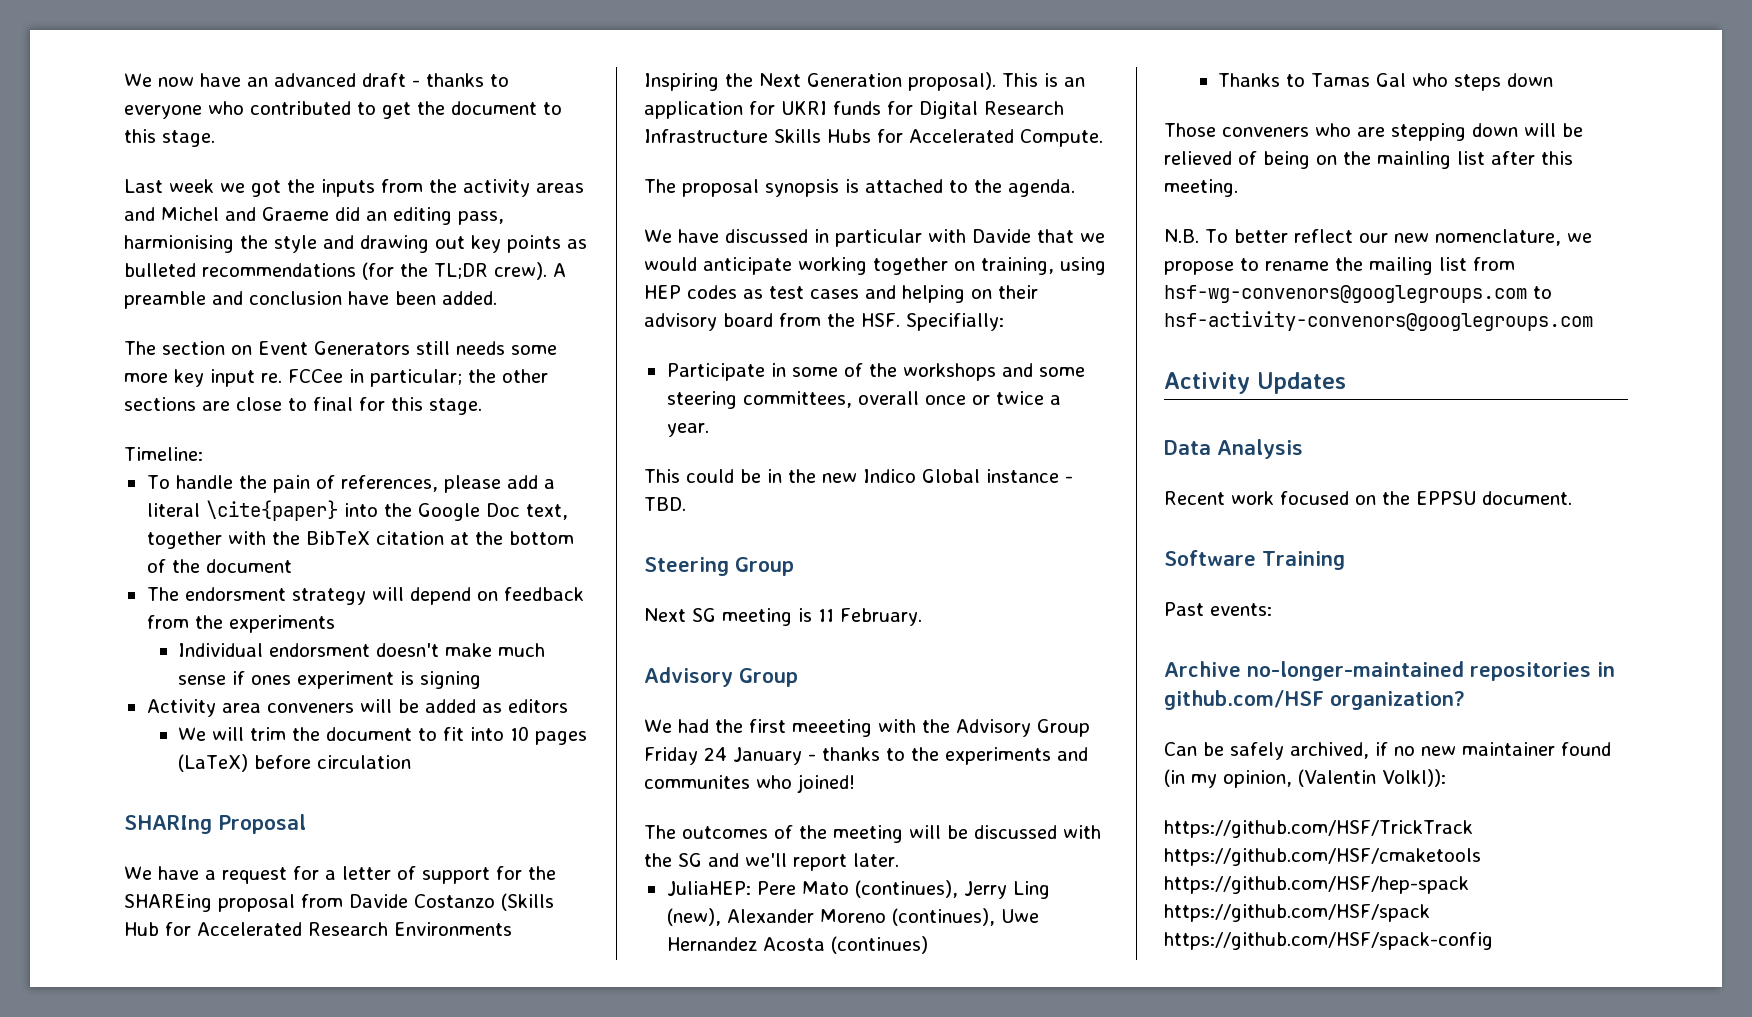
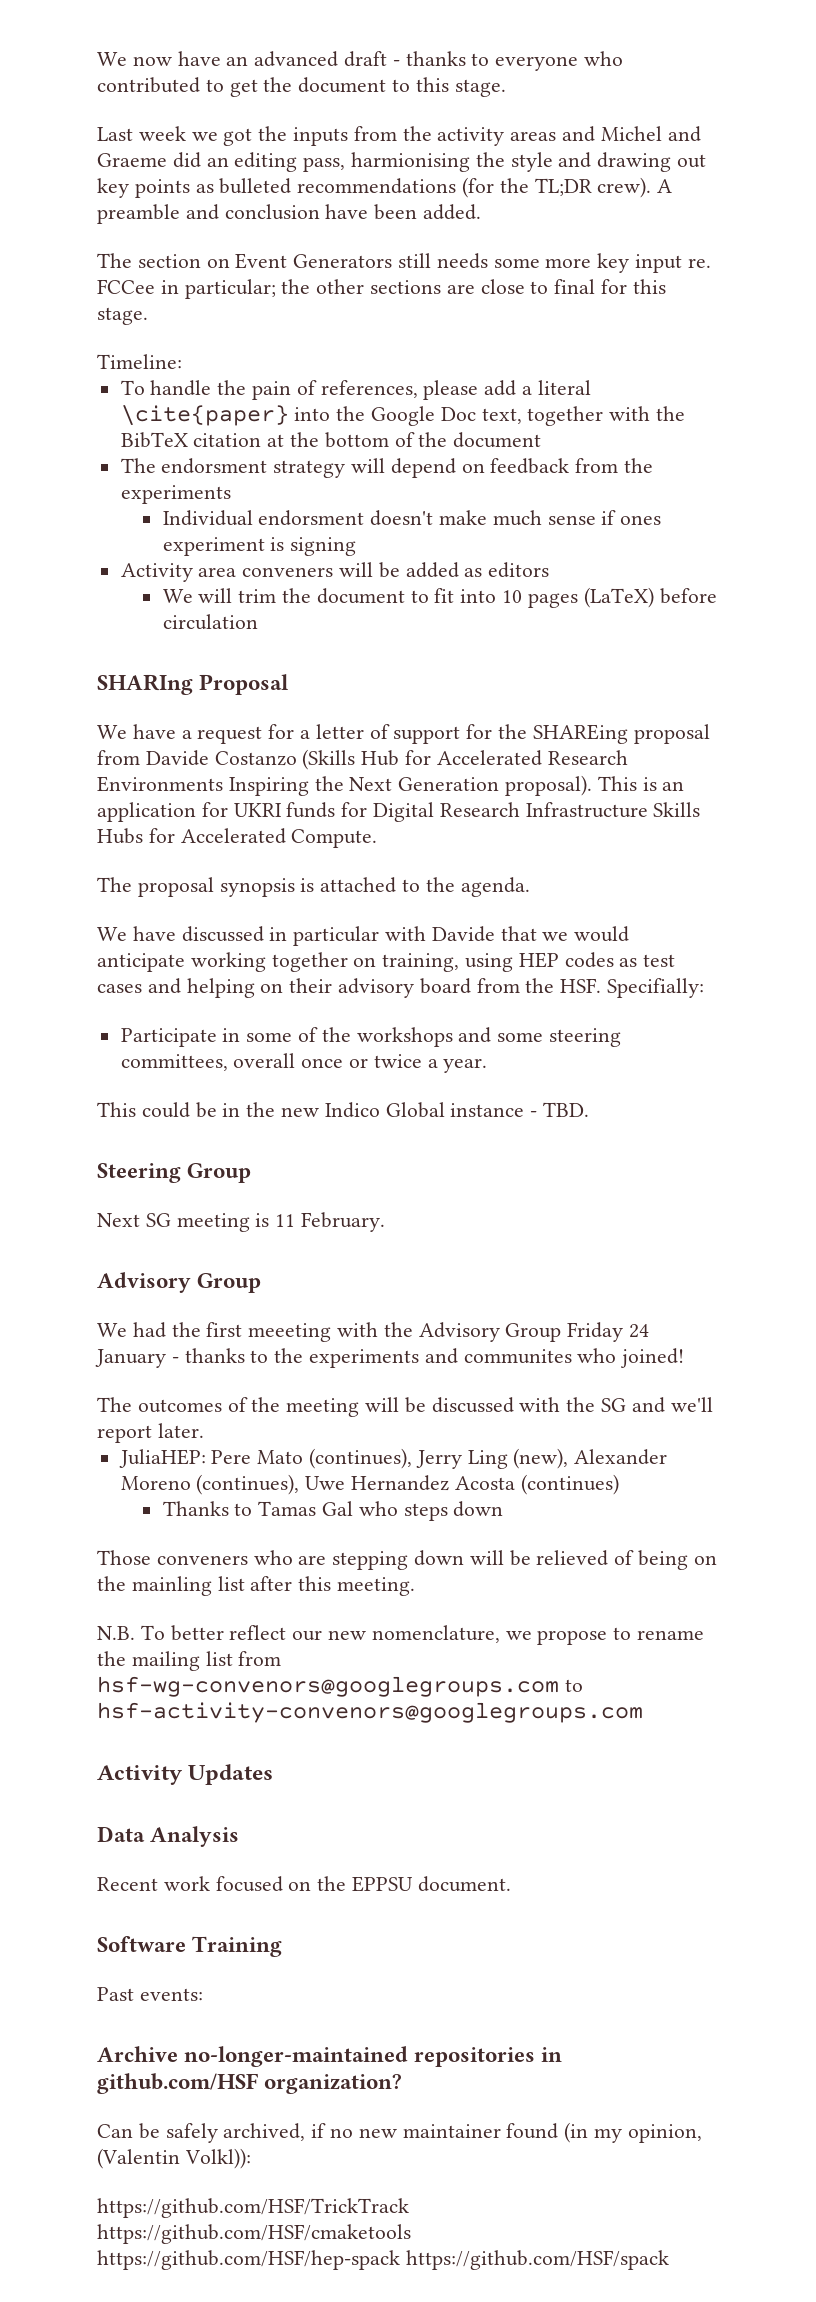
- https://github.com/HSF/TrickTrack https://github.com/HSF/cmaketools https://github.com/HSF/hep-spack https://github.com/HSF/spack https://github.com/HSF/spack-config
+ https://github.com/HSF/TrickTrack https://github.com/HSF/cmaketools https://github.com/HSF/hep-spack https://github.com/HSF/spack

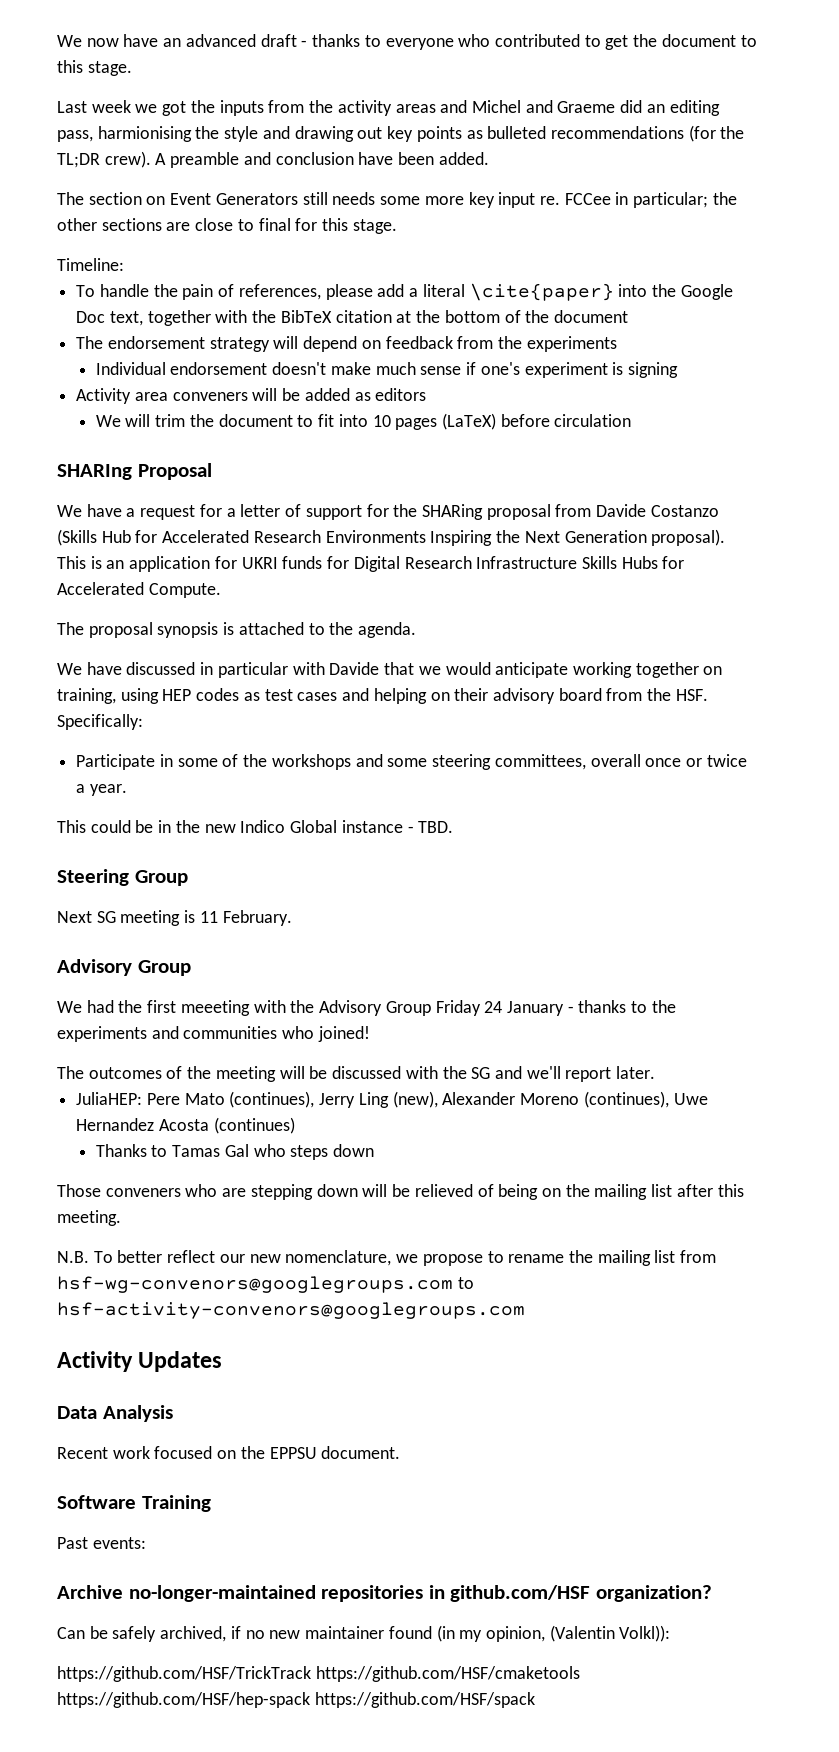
- The endorsment strategy will depend on feedback from the experiments
+ The endorsement strategy will depend on feedback from the experiments
- Individual endorsment doesn't make much sense if ones experiment is signing
+ Individual endorsement doesn't make much sense if one's experiment is signing
- We have a request for a letter of support for the SHAREing proposal from Davide Costanzo (Skills Hub for Accelerated Research Environments Inspiring the Next Generation proposal).
+ We have a request for a letter of support for the SHARing proposal from Davide Costanzo (Skills Hub for Accelerated Research Environments Inspiring the Next Generation proposal).
- We have discussed in particular with Davide that we would anticipate working together on training, using HEP codes as test cases and helping on their advisory board from the HSF. Specifially:
+ We have discussed in particular with Davide that we would anticipate working together on training, using HEP codes as test cases and helping on their advisory board from the HSF. Specifically:
- We had the first meeeting with the Advisory Group Friday 24 January - thanks to the experiments and communites who joined!
+ We had the first meeeting with the Advisory Group Friday 24 January - thanks to the experiments and communities who joined!
- Those conveners who are stepping down will be relieved of being on the mainling list after this meeting.
+ Those conveners who are stepping down will be relieved of being on the mailing list after this meeting.

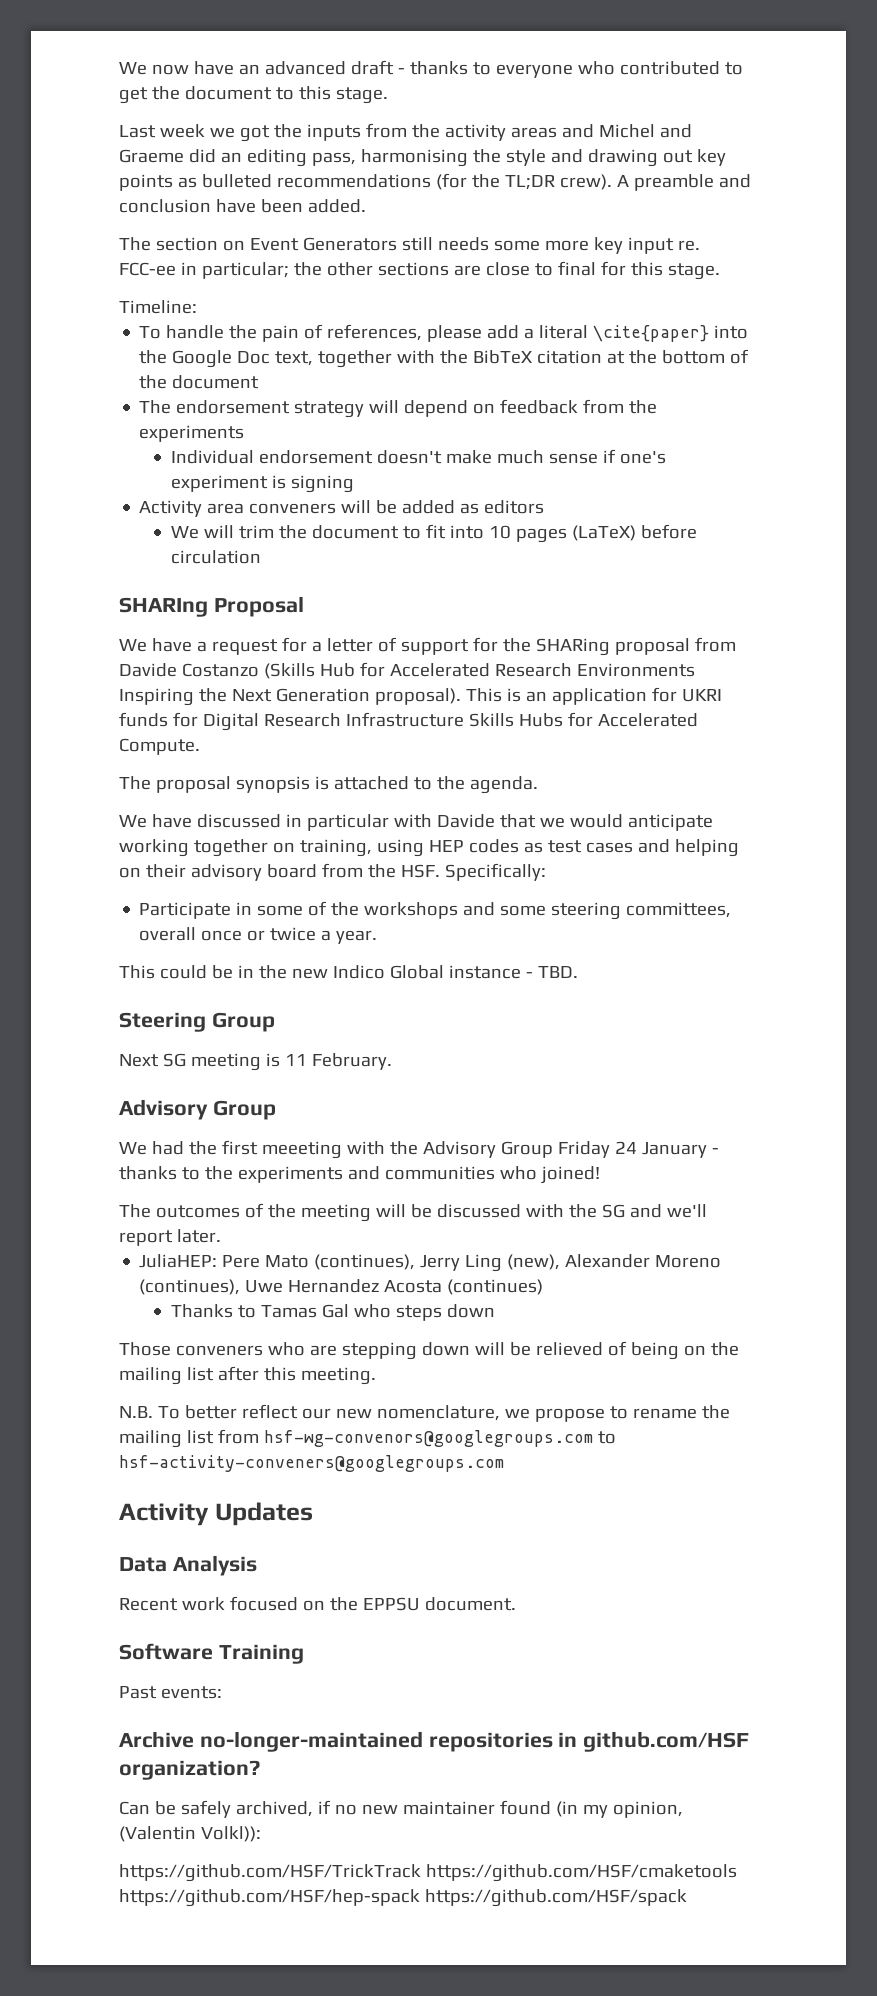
- Last week we got the inputs from the activity areas and Michel and Graeme did an editing pass, harmionising the style and drawing out key points as bulleted recommendations (for the TL;DR crew).
+ Last week we got the inputs from the activity areas and Michel and Graeme did an editing pass, harmonising the style and drawing out key points as bulleted recommendations (for the TL;DR crew).
- FCCee in particular; the other sections are close to final for this stage.
+ FCC-ee in particular; the other sections are close to final for this stage.
- N.B. To better reflect our new nomenclature, we propose to rename the mailing list from hsf-wg-convenors@googlegroups.com to hsf-activity-convenors@googlegroups.com
+ N.B. To better reflect our new nomenclature, we propose to rename the mailing list from hsf-wg-convenors@googlegroups.com to hsf-activity-conveners@googlegroups.com

